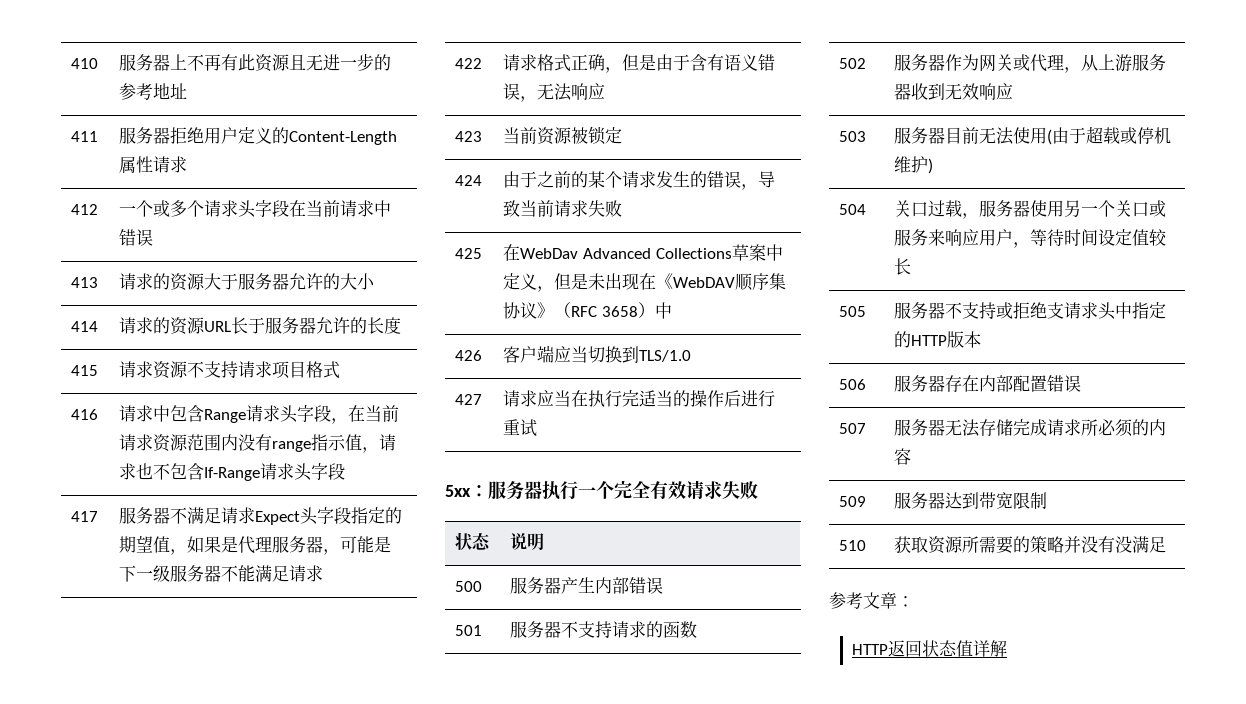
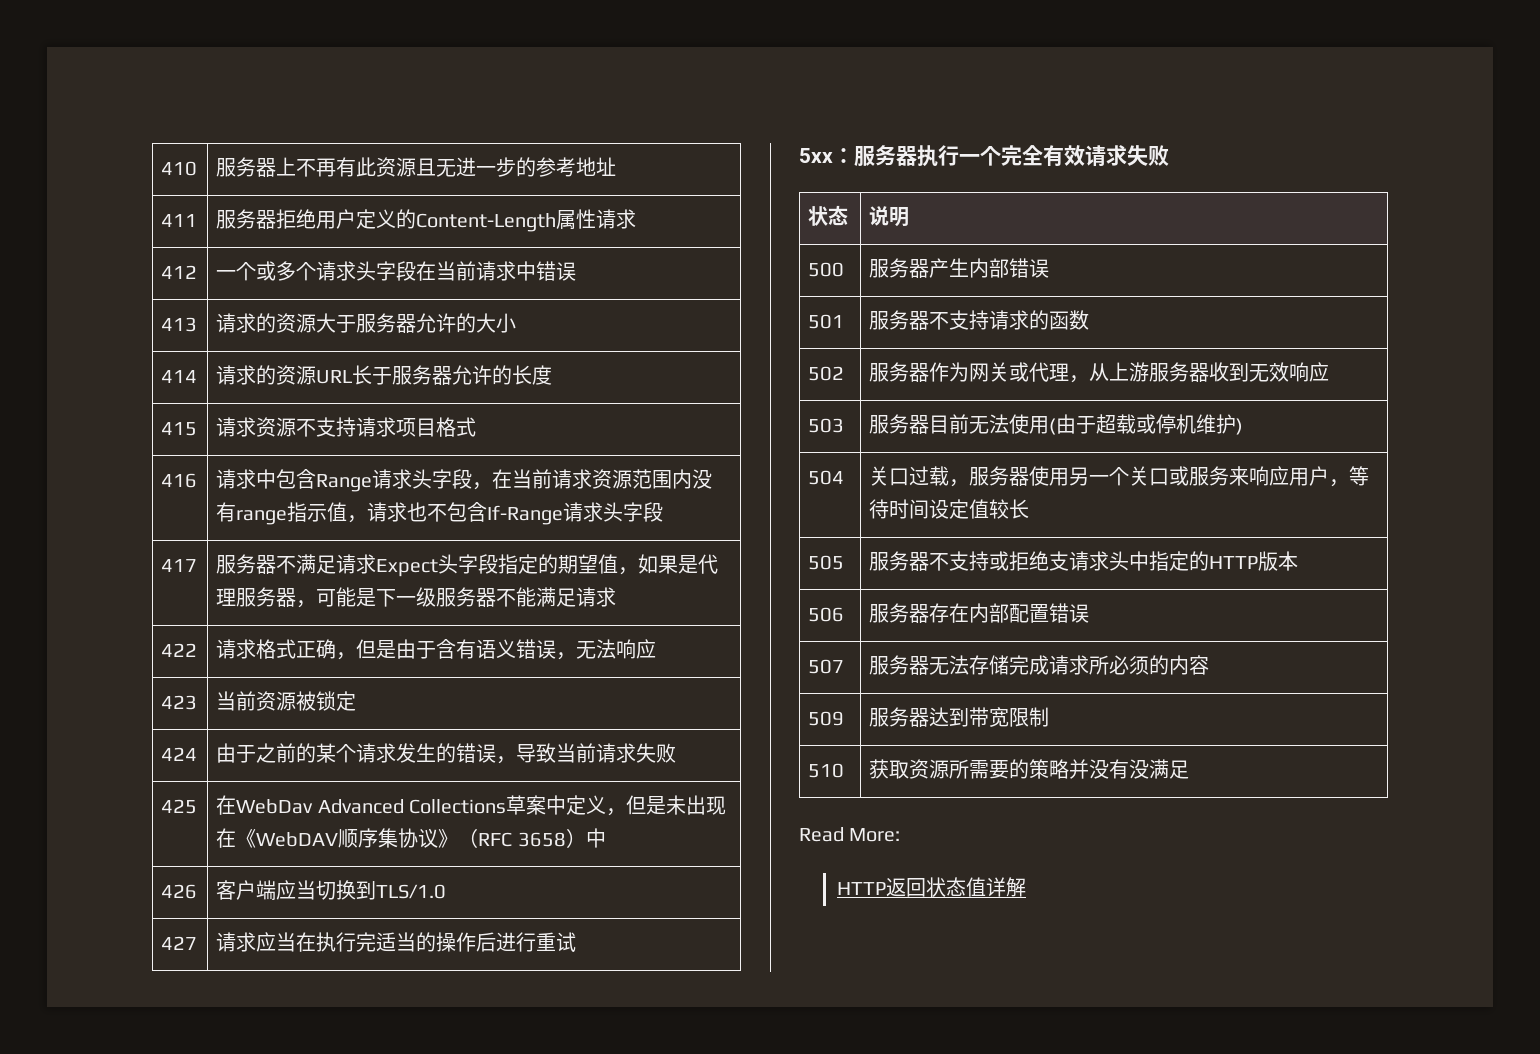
- 参考文章：
+ Read More:

